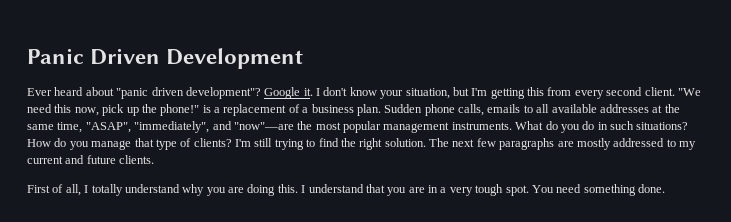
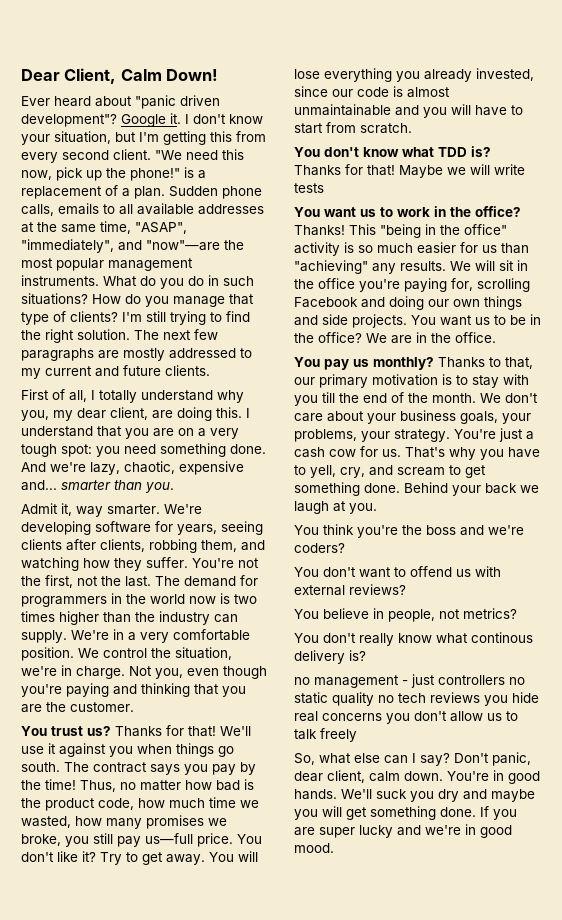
- Panic Driven Development
+ Dear Client, Calm Down!
- "We need this now, pick up the phone!" is a replacement of a business plan.
+ "We need this now, pick up the phone!" is a replacement of a plan.
- First of all, I totally understand why you are doing this.
+ First of all, I totally understand why you, my dear client, are doing this.
- I understand that you are in a very tough spot. You need something done.
+ I understand that you are on a very tough spot: you need something done. And we're lazy, chaotic, expensive and... smarter than you.
+ Admit it, way smarter. We're developing software for years, seeing clients after clients, robbing them, and watching how they suffer. You're not the first, not the last. The demand for programmers in the world now is two times higher than the industry can supply. We're in a very comfortable position. We control the situation, we're in charge. Not you, even though you're paying and thinking that you are the customer.
+ You trust us? Thanks for that! We'll use it against you when things go south. The contract says you pay by the time! Thus, no matter how bad is the product code, how much time we wasted, how many promises we broke, you still pay us—full price. You don't like it? Try to get away. You will lose everything you already invested, since our code is almost unmaintainable and you will have to start from scratch.
+ You don't know what TDD is? Thanks for that! Maybe we will write tests
+ You want us to work in the office? Thanks! This "being in the office" activity is so much easier for us than "achieving" any results. We will sit in the office you're paying for, scrolling Facebook and doing our own things and side projects. You want us to be in the office? We are in the office.
+ You pay us monthly? Thanks to that, our primary motivation is to stay with you till the end of the month. We don't care about your business goals, your problems, your strategy. You're just a cash cow for us. That's why you have to yell, cry, and scream to get something done. Behind your back we laugh at you.
+ You think you're the boss and we're coders?
+ You don't want to offend us with external reviews?
+ You believe in people, not metrics?
+ You don't really know what continous delivery is?
+ no management - just controllers no static quality no tech reviews you hide real concerns you don't allow us to talk freely
+ So, what else can I say? Don't panic, dear client, calm down. You're in good hands. We'll suck you dry and maybe you will get something done. If you are super lucky and we're in good mood.

